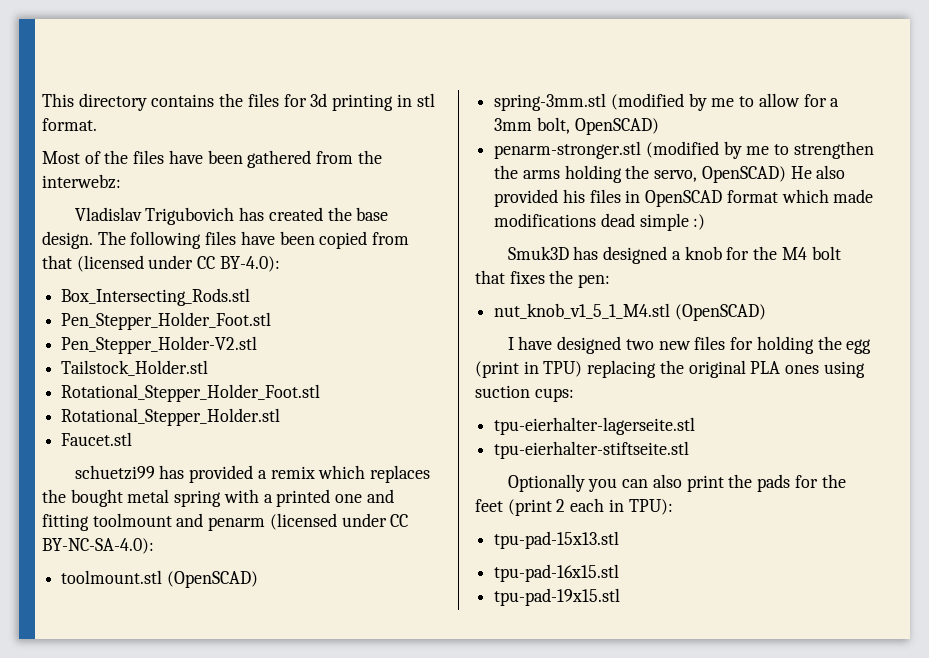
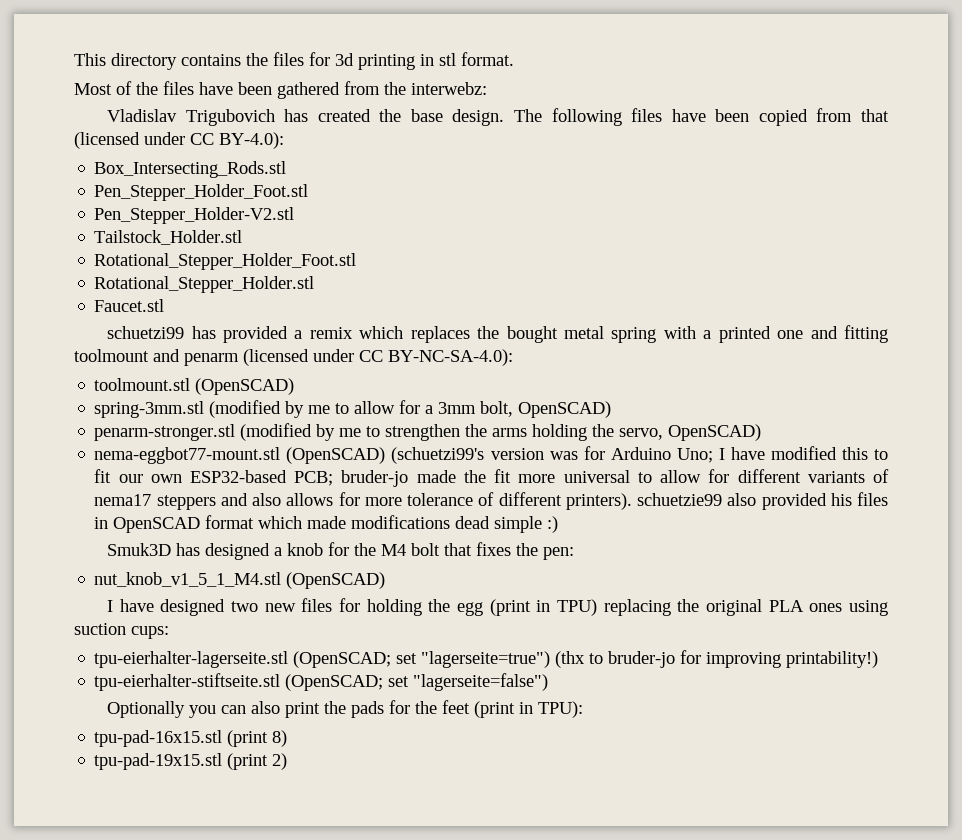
- penarm-stronger.stl (modified by me to strengthen the arms holding the servo, OpenSCAD) He also provided his files in OpenSCAD format which made modifications dead simple :)
+ penarm-stronger.stl (modified by me to strengthen the arms holding the servo, OpenSCAD)
+ nema-eggbot77-mount.stl (OpenSCAD) (schuetzi99's version was for Arduino Uno; I have modified this to fit our own ESP32-based PCB; bruder-jo made the fit more universal to allow for different variants of nema17 steppers and also allows for more tolerance of different printers). schuetzie99 also provided his files in OpenSCAD format which made modifications dead simple :)
- tpu-eierhalter-lagerseite.stl
- tpu-eierhalter-stiftseite.stl
+ tpu-eierhalter-lagerseite.stl (OpenSCAD; set "lagerseite=true") (thx to bruder-jo for improving printability!)
+ tpu-eierhalter-stiftseite.stl (OpenSCAD; set "lagerseite=false")
- Optionally you can also print the pads for the feet (print 2 each in TPU):
+ Optionally you can also print the pads for the feet (print in TPU):
- tpu-pad-15x13.stl
- tpu-pad-16x15.stl
+ tpu-pad-16x15.stl (print 8)
- tpu-pad-19x15.stl
+ tpu-pad-19x15.stl (print 2)

